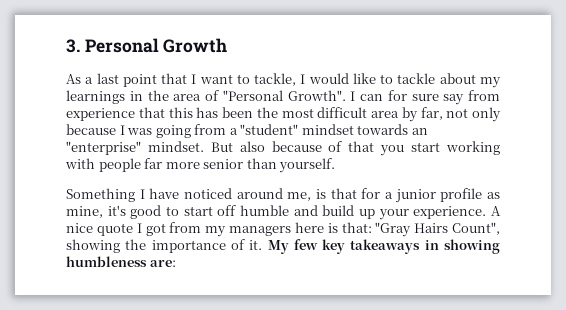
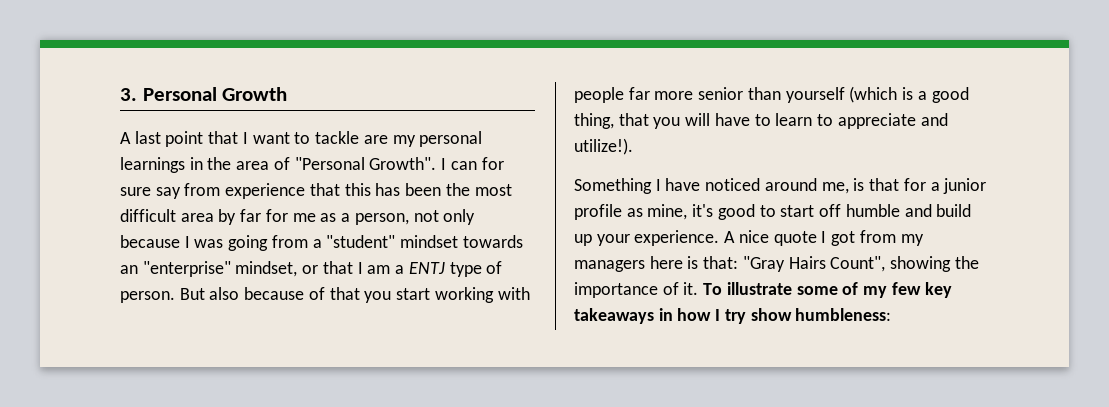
- As a last point that I want to tackle, I would like to tackle about my learnings in the area of "Personal Growth".
+ A last point that I want to tackle are my personal learnings in the area of "Personal Growth".
- I can for sure say from experience that this has been the most difficult area by far, not only because I was going from a "student" mindset towards an "enterprise" mindset.
+ I can for sure say from experience that this has been the most difficult area by far for me as a person, not only because I was going from a "student" mindset towards an "enterprise" mindset, or that I am a ENTJ type of person.
- But also because of that you start working with people far more senior than yourself.
+ But also because of that you start working with people far more senior than yourself (which is a good thing, that you will have to learn to appreciate and utilize!).
- My few key takeaways in showing humbleness are:
+ To illustrate some of my few key takeaways in how I try show humbleness:

